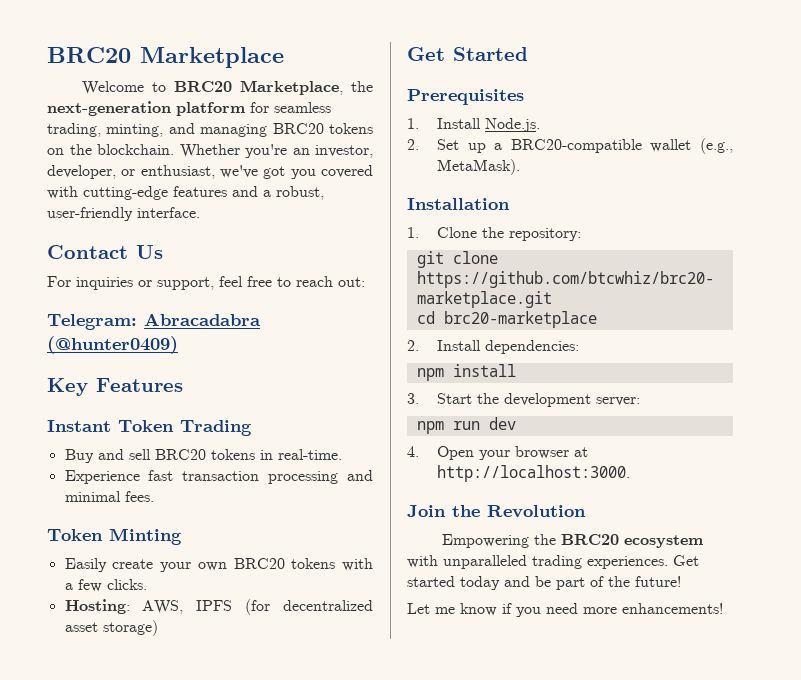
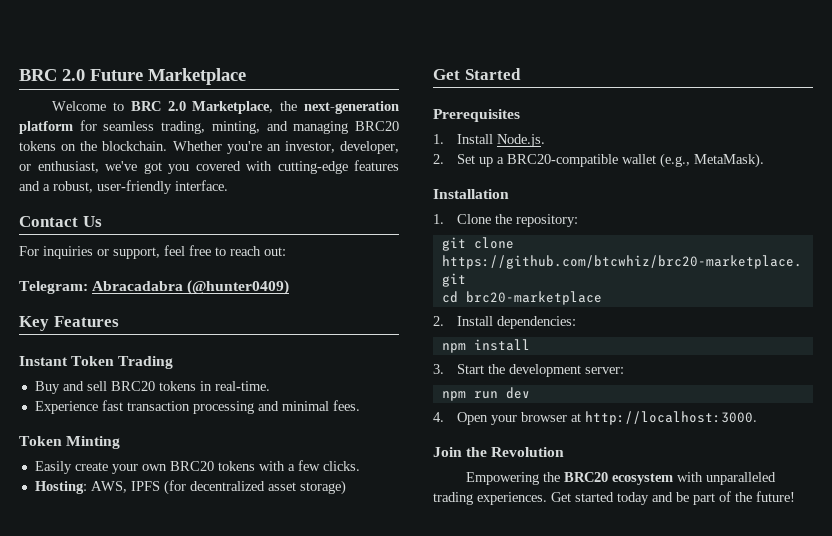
- BRC20 Marketplace
+ BRC 2.0 Future Marketplace
- Welcome to BRC20 Marketplace, the next-generation platform for seamless trading, minting, and managing BRC20 tokens on the blockchain.
+ Welcome to BRC 2.0 Marketplace, the next-generation platform for seamless trading, minting, and managing BRC20 tokens on the blockchain.
- Let me know if you need more enhancements!

